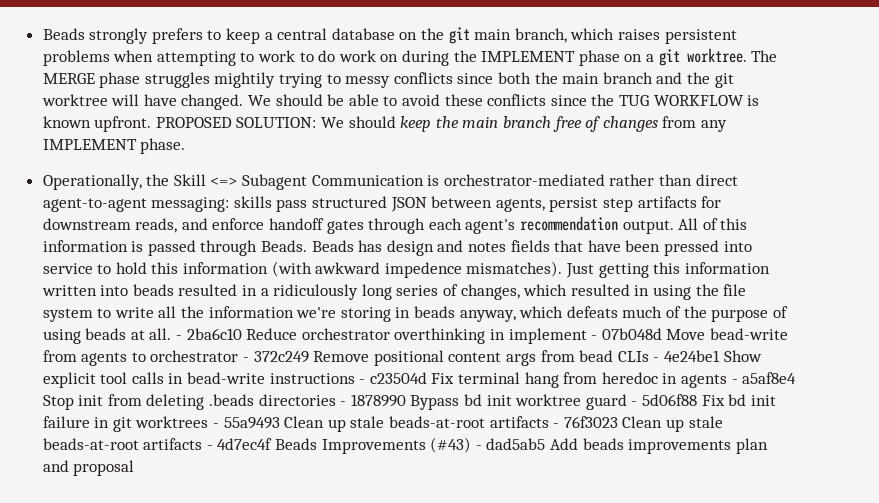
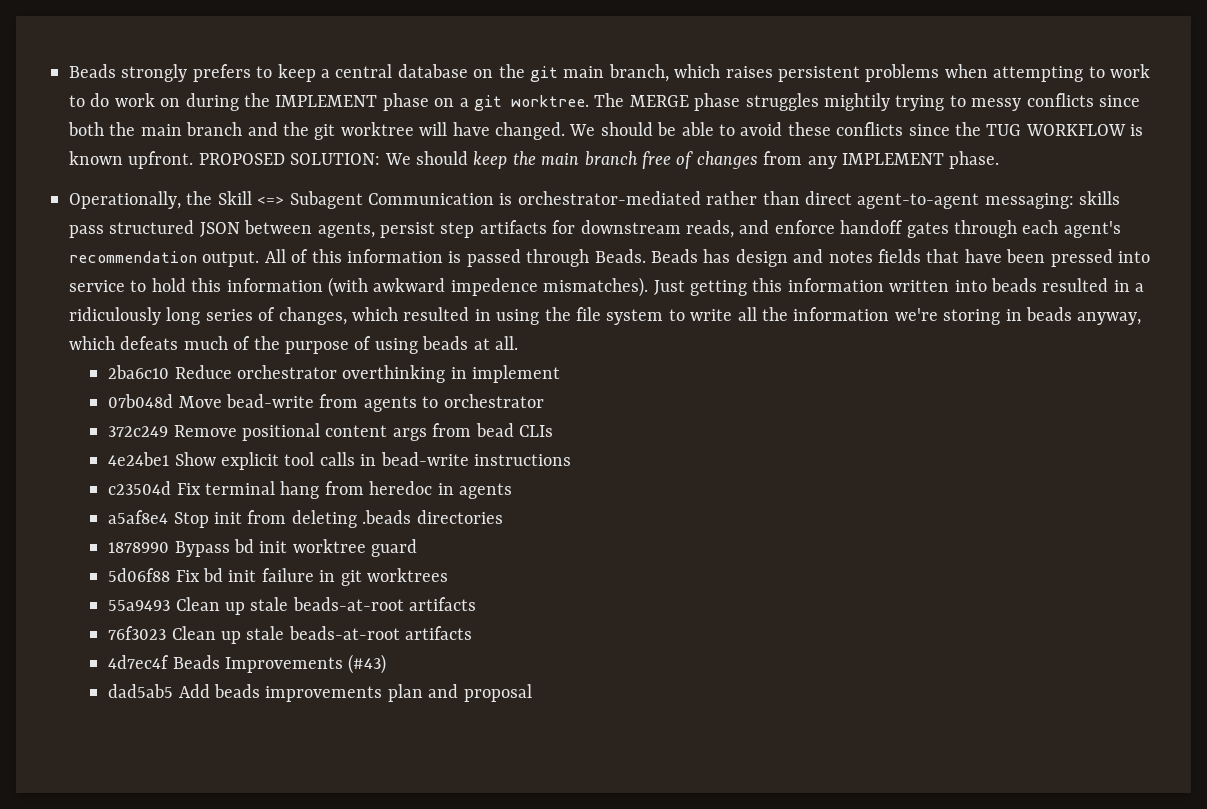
- Just getting this information written into beads resulted in a ridiculously long series of changes, which resulted in using the file system to write all the information we're storing in beads anyway, which defeats much of the purpose of using beads at all. - 2ba6c10 Reduce orchestrator overthinking in implement - 07b048d Move bead-write from agents to orchestrator - 372c249 Remove positional content args from bead CLIs - 4e24be1 Show explicit tool calls in bead-write instructions - c23504d Fix terminal hang from heredoc in agents - a5af8e4 Stop init from deleting .beads directories - 1878990 Bypass bd init worktree guard - 5d06f88 Fix bd init failure in git worktrees - 55a9493 Clean up stale beads-at-root artifacts - 76f3023 Clean up stale beads-at-root artifacts - 4d7ec4f Beads Improvements (#43) - dad5ab5 Add beads improvements plan and proposal
+ Just getting this information written into beads resulted in a ridiculously long series of changes, which resulted in using the file system to write all the information we're storing in beads anyway, which defeats much of the purpose of using beads at all.
+ 2ba6c10 Reduce orchestrator overthinking in implement
+ 07b048d Move bead-write from agents to orchestrator
+ 372c249 Remove positional content args from bead CLIs
+ 4e24be1 Show explicit tool calls in bead-write instructions
+ c23504d Fix terminal hang from heredoc in agents
+ a5af8e4 Stop init from deleting .beads directories
+ 1878990 Bypass bd init worktree guard
+ 5d06f88 Fix bd init failure in git worktrees
+ 55a9493 Clean up stale beads-at-root artifacts
+ 76f3023 Clean up stale beads-at-root artifacts
+ 4d7ec4f Beads Improvements (#43)
+ dad5ab5 Add beads improvements plan and proposal

